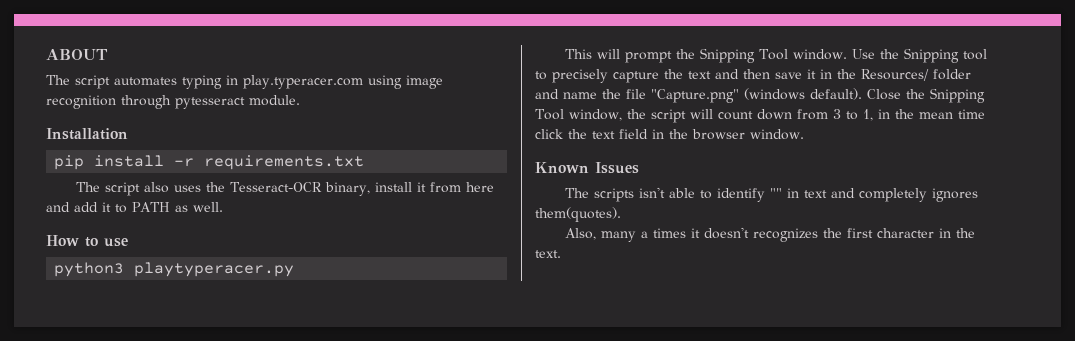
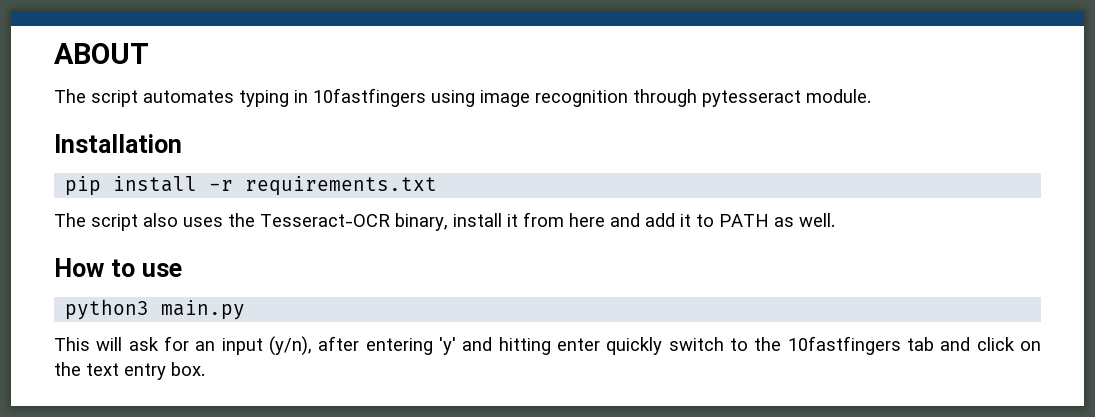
- The script automates typing in play.typeracer.com using image recognition through pytesseract module.
+ The script automates typing in 10fastfingers using image recognition through pytesseract module.
- python3 playtyperacer.py
+ python3 main.py
- This will prompt the Snipping Tool window. Use the Snipping tool to precisely capture the text and then save it in the Resources/ folder and name the file "Capture.png" (windows default). Close the Snipping Tool window, the script will count down from 3 to 1, in the mean time click the text field in the browser window.
- Known Issues
- The scripts isn't able to identify "" in text and completely ignores them(quotes).
- Also, many a times it doesn't recognizes the first character in the text.
+ This will ask for an input (y/n), after entering 'y' and hitting enter quickly switch to the 10fastfingers tab and click on the text entry box.

